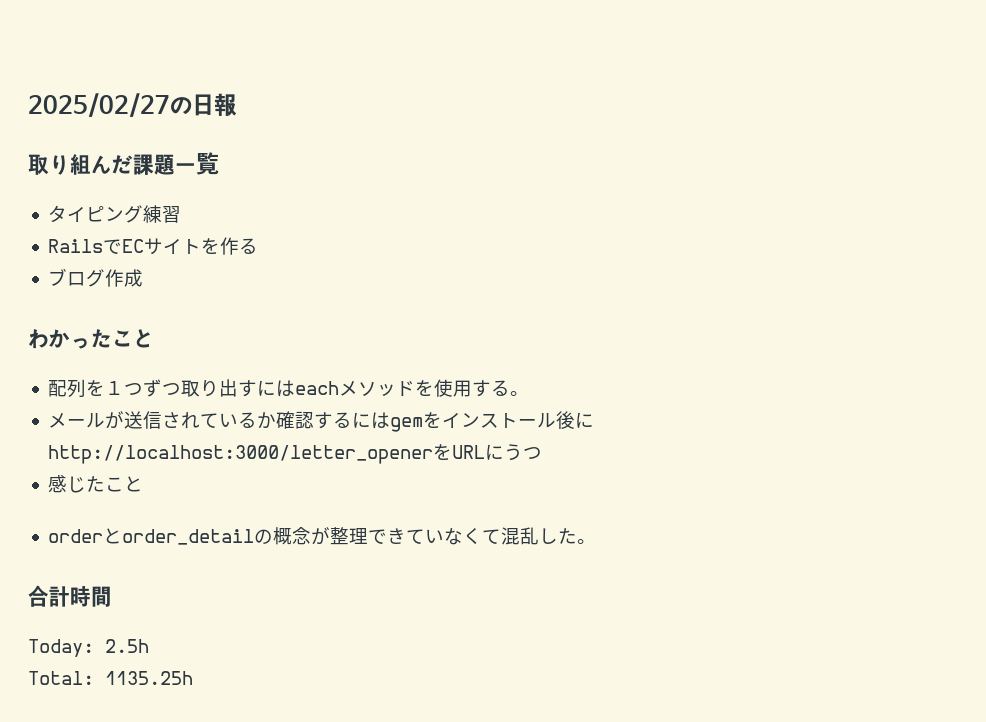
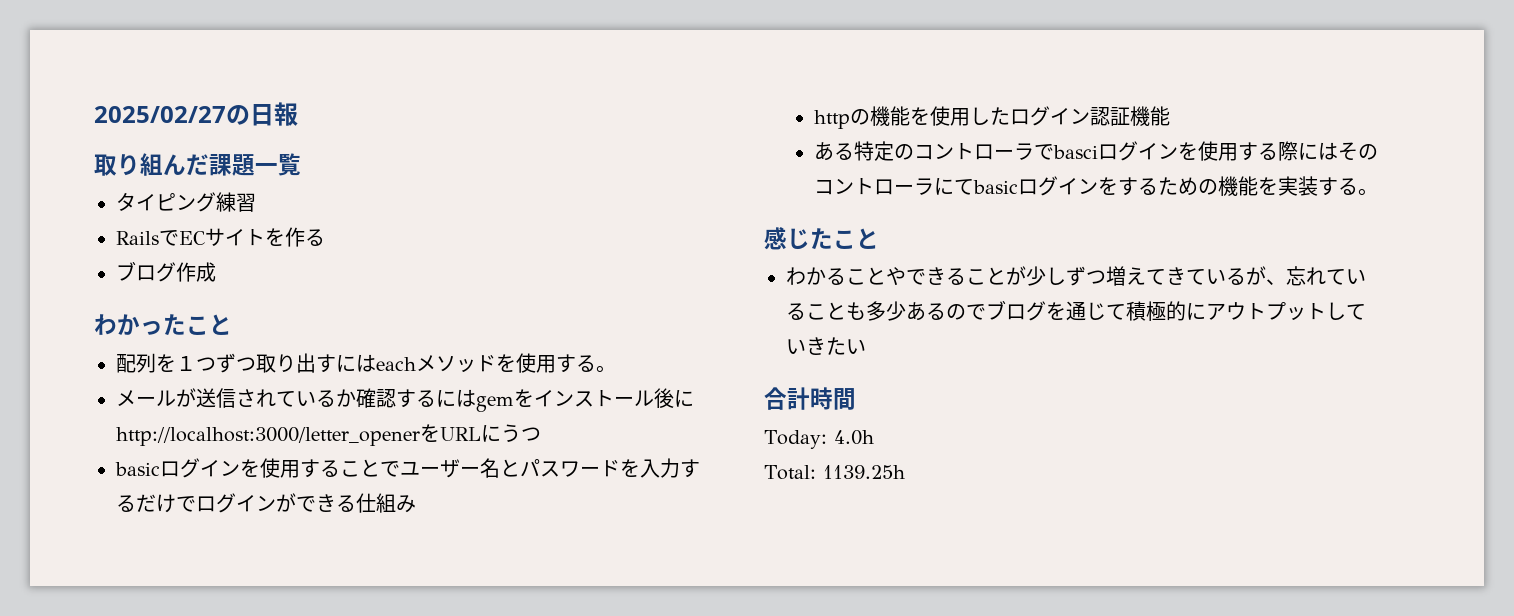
+ basicログインを使用することでユーザー名とパスワードを入力するだけでログインができる仕組み
+ httpの機能を使用したログイン認証機能
+ ある特定のコントローラでbasciログインを使用する際にはそのコントローラにてbasicログインをするための機能を実装する。
  感じたこと
- orderとorder_detailの概念が整理できていなくて混乱した。
+ わかることやできることが少しずつ増えてきているが、忘れていることも多少あるのでブログを通じて積極的にアウトプットしていきたい
- Today: 2.5h
+ Today: 4.0h
- Total: 1135.25h
+ Total: 1139.25h

